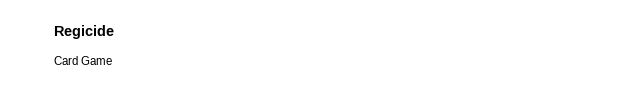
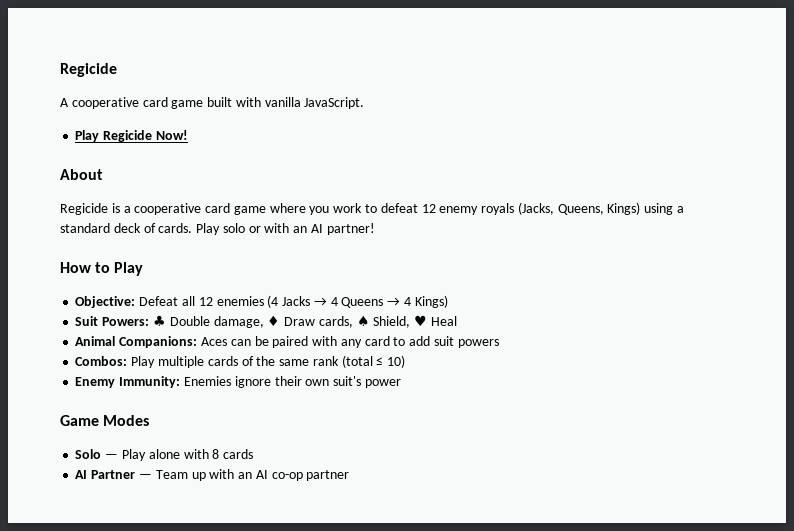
- Card Game
+ A cooperative card game built with vanilla JavaScript.
+ Play Regicide Now!
+ About
+ Regicide is a cooperative card game where you work to defeat 12 enemy royals (Jacks, Queens, Kings) using a standard deck of cards. Play solo or with an AI partner!
+ How to Play
+ Objective: Defeat all 12 enemies (4 Jacks → 4 Queens → 4 Kings)
+ Suit Powers: ♣ Double damage, ♦ Draw cards, ♠ Shield, ♥ Heal
+ Animal Companions: Aces can be paired with any card to add suit powers
+ Combos: Play multiple cards of the same rank (total ≤ 10)
+ Enemy Immunity: Enemies ignore their own suit's power
+ Game Modes
+ Solo — Play alone with 8 cards
+ AI Partner — Team up with an AI co-op partner

